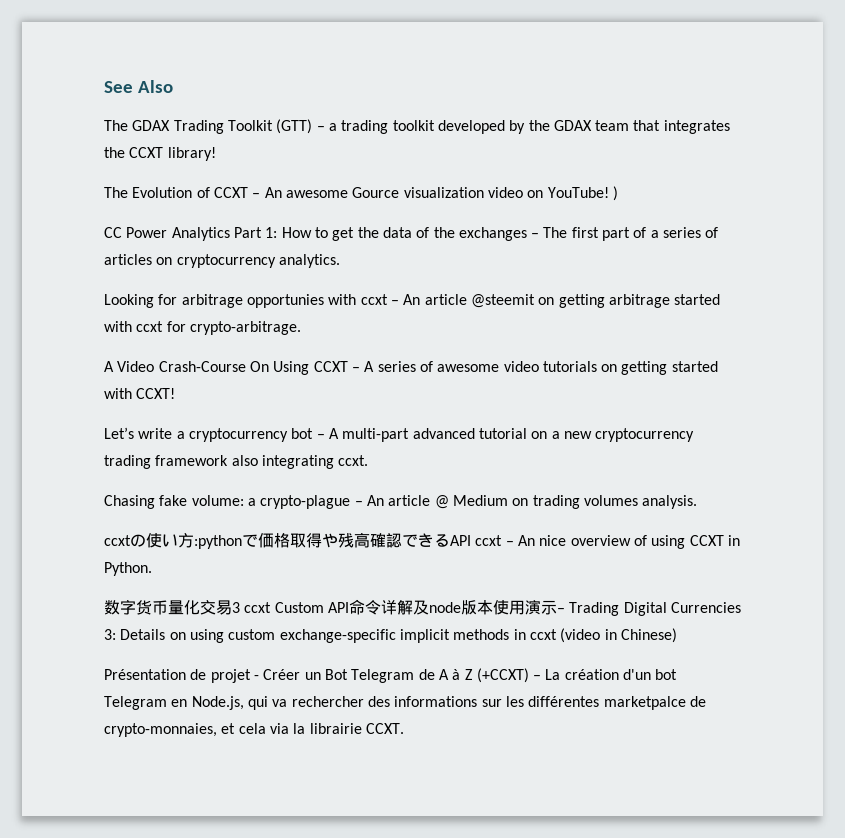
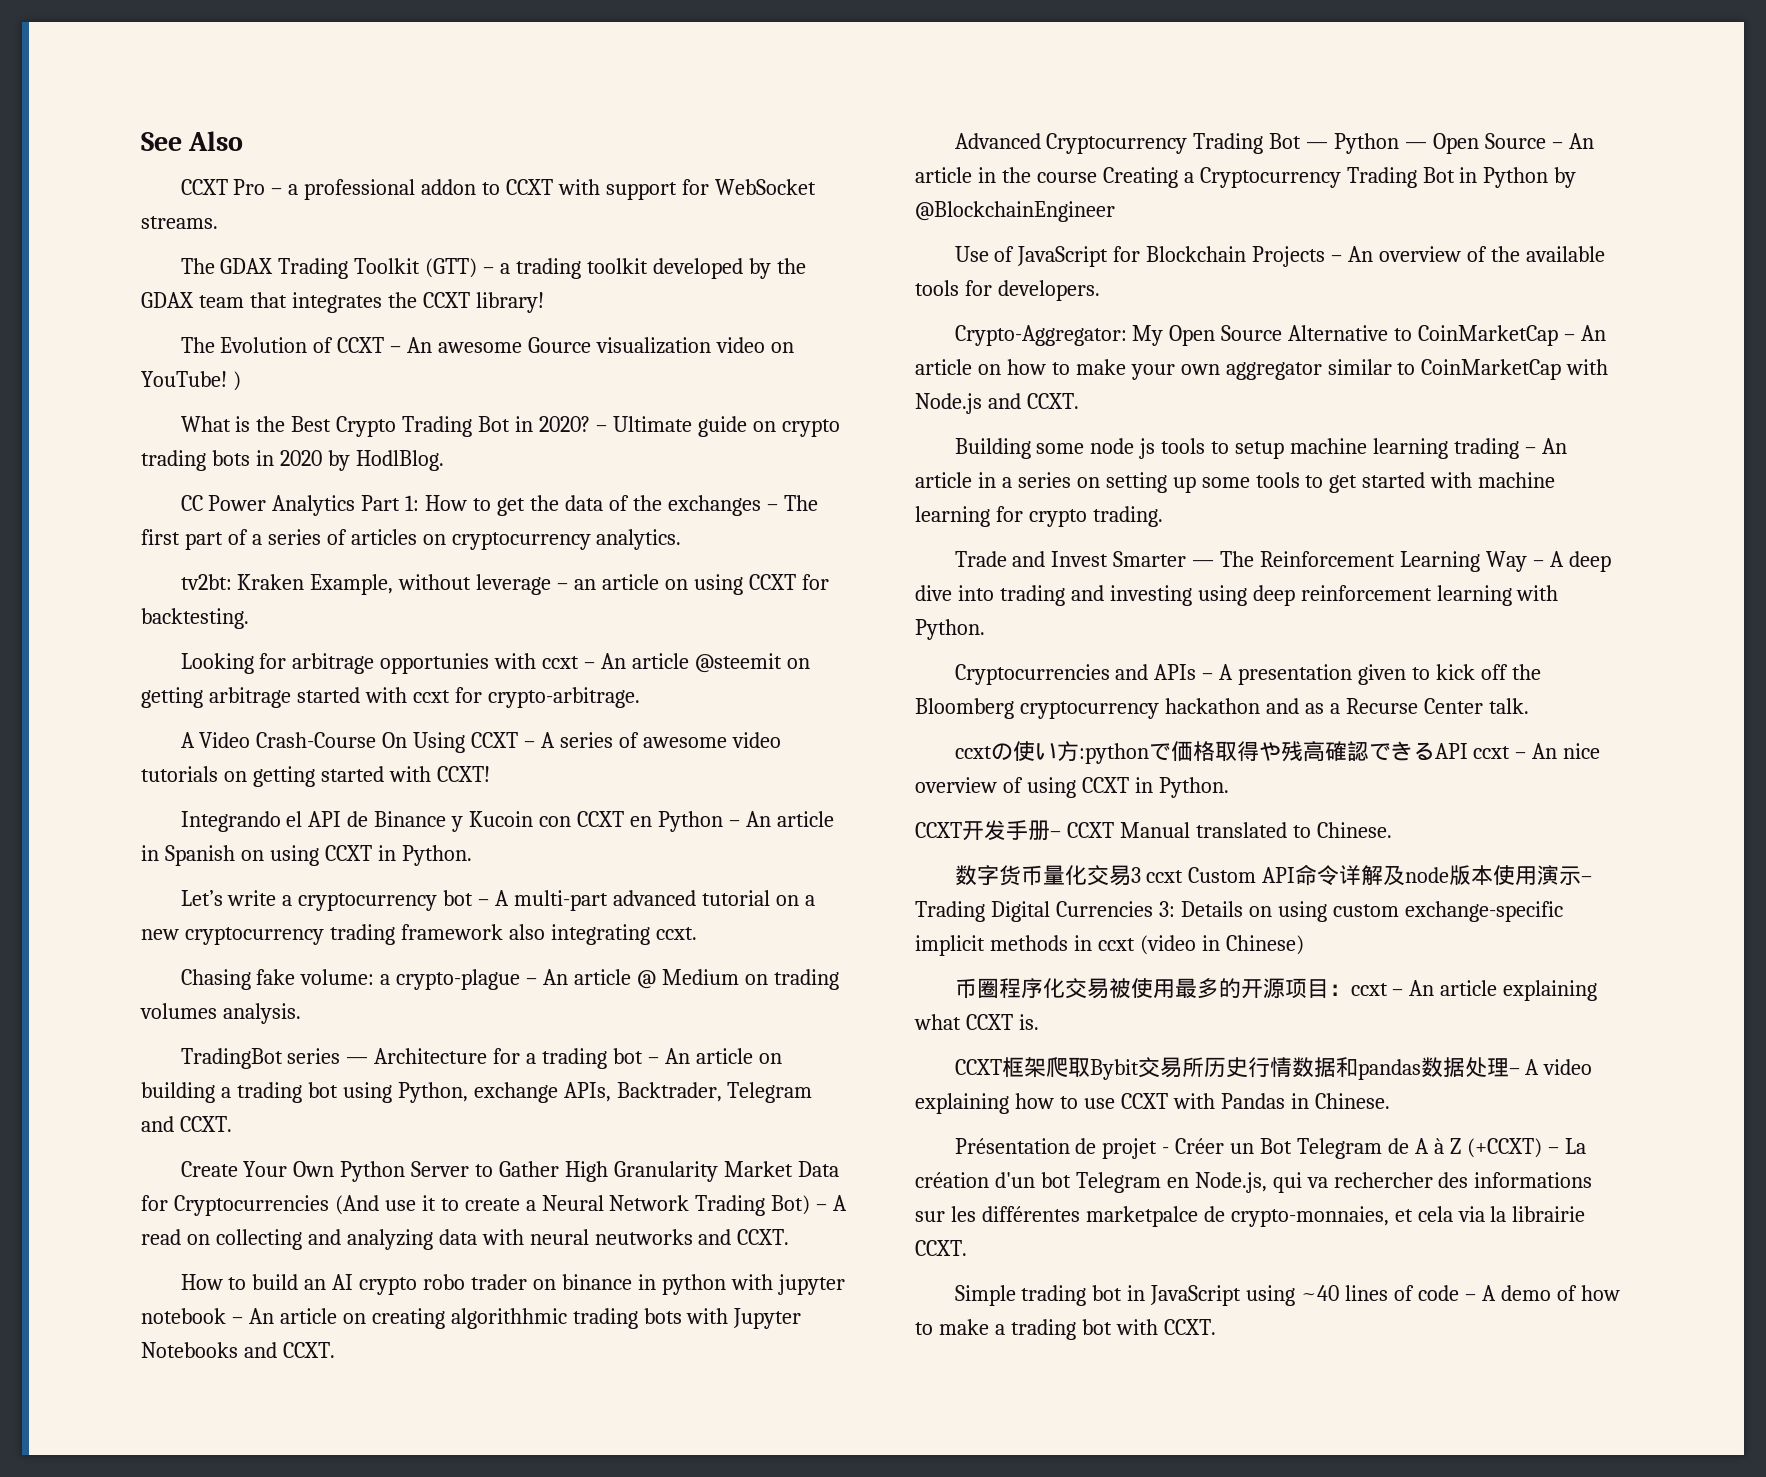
+ CCXT Pro – a professional addon to CCXT with support for WebSocket streams.
+ What is the Best Crypto Trading Bot in 2020? – Ultimate guide on crypto trading bots in 2020 by HodlBlog.
+ tv2bt: Kraken Example, without leverage – an article on using CCXT for backtesting.
+ Integrando el API de Binance y Kucoin con CCXT en Python – An article in Spanish on using CCXT in Python.
+ TradingBot series — Architecture for a trading bot – An article on building a trading bot using Python, exchange APIs, Backtrader, Telegram and CCXT.
+ Create Your Own Python Server to Gather High Granularity Market Data for Cryptocurrencies (And use it to create a Neural Network Trading Bot) – A read on collecting and analyzing data with neural neutworks and CCXT.
+ How to build an AI crypto robo trader on binance in python with jupyter notebook – An article on creating algorithhmic trading bots with Jupyter Notebooks and CCXT.
+ Advanced Cryptocurrency Trading Bot — Python — Open Source – An article in the course Creating a Cryptocurrency Trading Bot in Python by @BlockchainEngineer
+ Use of JavaScript for Blockchain Projects – An overview of the available tools for developers.
+ Crypto-Aggregator: My Open Source Alternative to CoinMarketCap – An article on how to make your own aggregator similar to CoinMarketCap with Node.js and CCXT.
+ Building some node js tools to setup machine learning trading – An article in a series on setting up some tools to get started with machine learning for crypto trading.
+ Trade and Invest Smarter — The Reinforcement Learning Way – A deep dive into trading and investing using deep reinforcement learning with Python.
+ Cryptocurrencies and APIs – A presentation given to kick off the Bloomberg cryptocurrency hackathon and as a Recurse Center talk.
+ CCXT开发手册– CCXT Manual translated to Chinese.
+ 币圈程序化交易被使用最多的开源项目：ccxt – An article explaining what CCXT is.
+ CCXT框架爬取Bybit交易所历史行情数据和pandas数据处理– A video explaining how to use CCXT with Pandas in Chinese.
+ Simple trading bot in JavaScript using ~40 lines of code – A demo of how to make a trading bot with CCXT.

